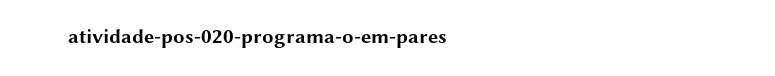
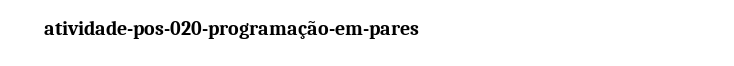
- atividade-pos-020-programa-o-em-pares
+ atividade-pos-020-programação-em-pares

